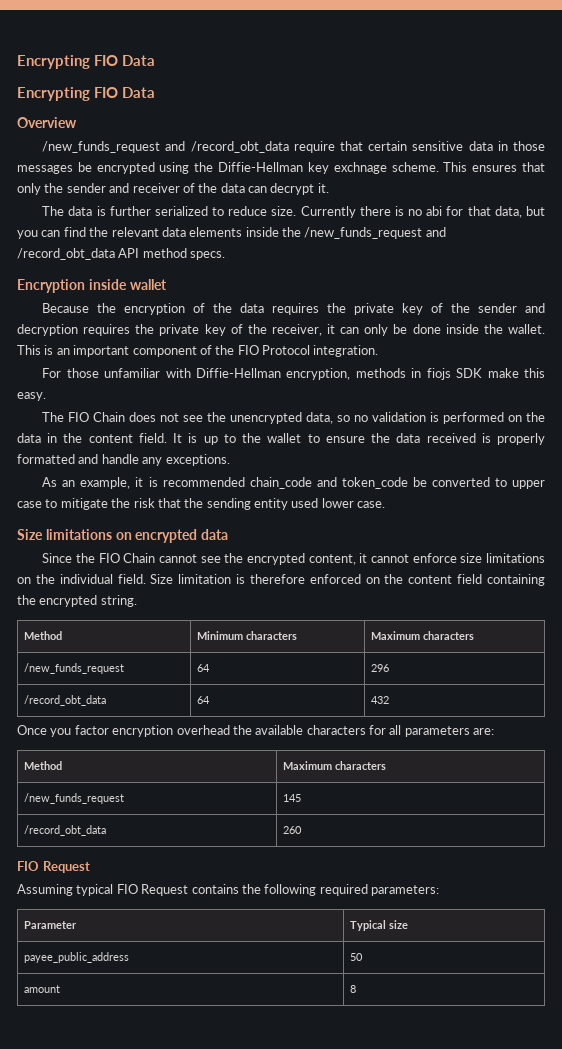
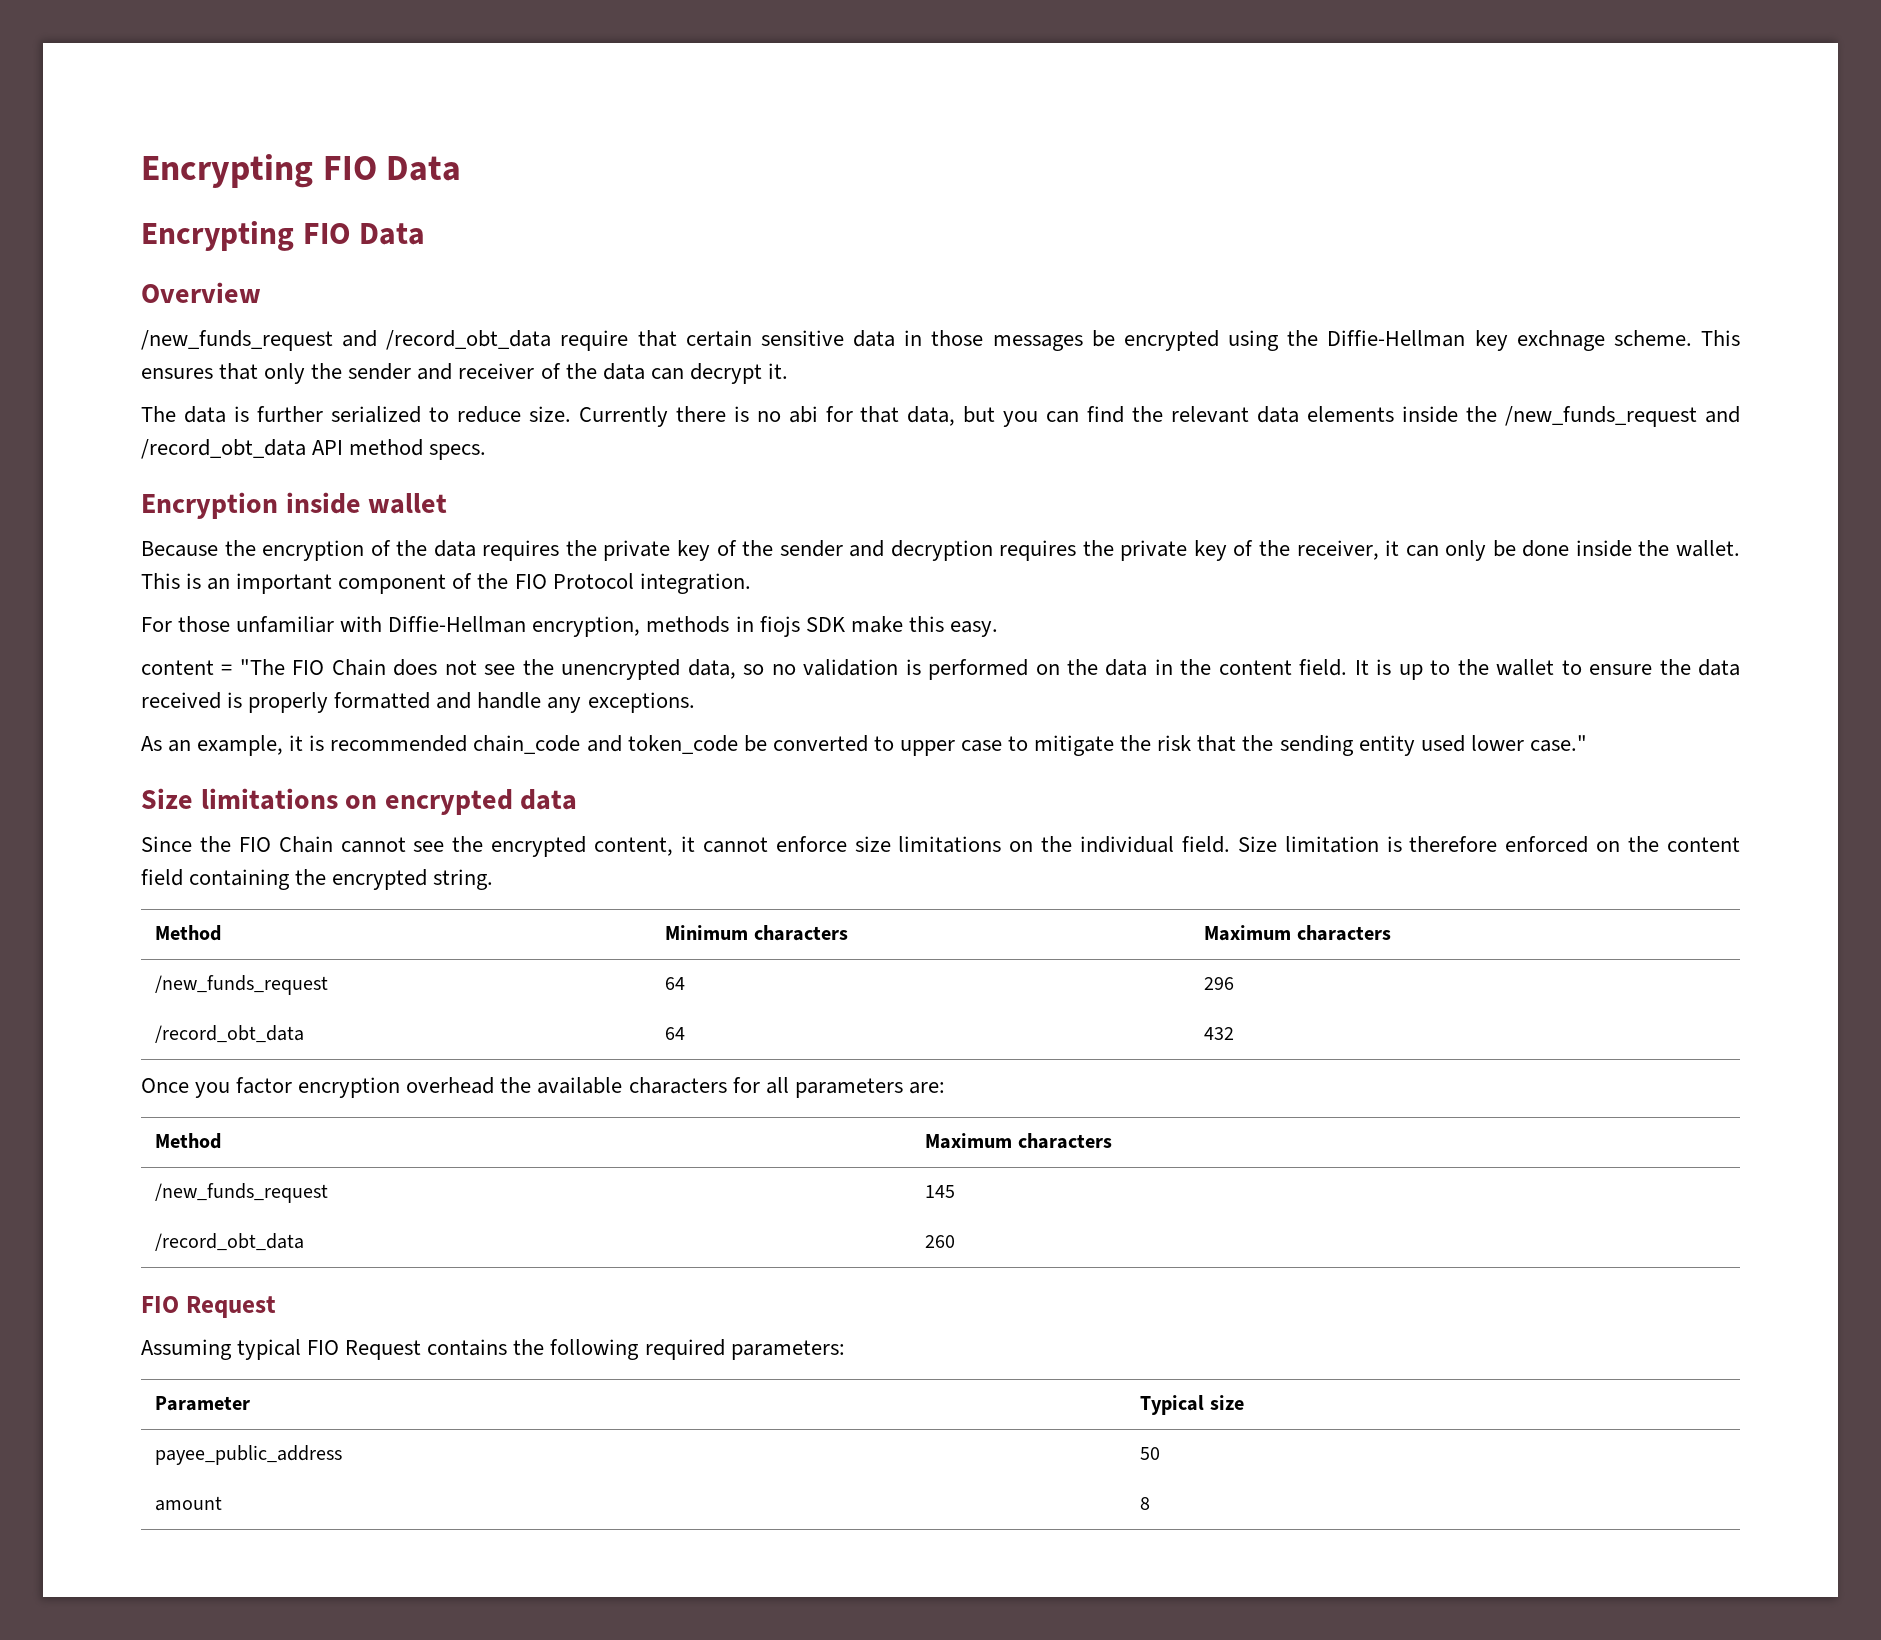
- The FIO Chain does not see the unencrypted data, so no validation is performed on the data in the content field.
+ content = "The FIO Chain does not see the unencrypted data, so no validation is performed on the data in the content field.
- As an example, it is recommended chain_code and token_code be converted to upper case to mitigate the risk that the sending entity used lower case.
+ As an example, it is recommended chain_code and token_code be converted to upper case to mitigate the risk that the sending entity used lower case."

